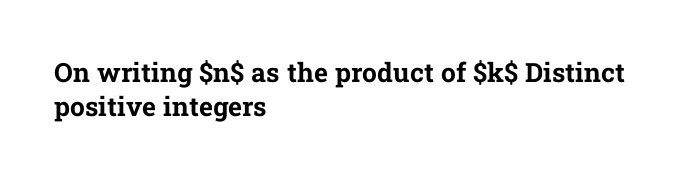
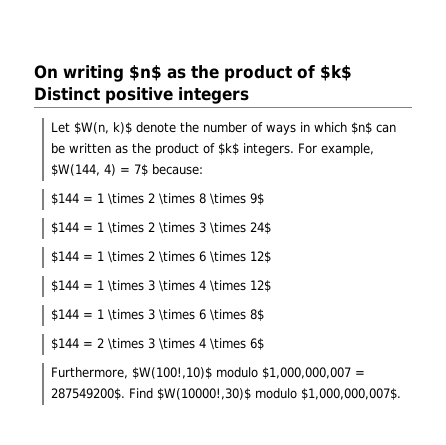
+ Let $W(n, k)$ denote the number of ways in which $n$ can be written as the product of $k$ integers. For example, $W(144, 4) = 7$ because:
+ $144 = 1 \times 2 \times 8 \times 9$
+ $144 = 1 \times 2 \times 3 \times 24$
+ $144 = 1 \times 2 \times 6 \times 12$
+ $144 = 1 \times 3 \times 4 \times 12$
+ $144 = 1 \times 3 \times 6 \times 8$
+ $144 = 2 \times 3 \times 4 \times 6$
+ Furthermore, $W(100!,10)$ modulo $1,000,000,007 = 287549200$. Find $W(10000!,30)$ modulo $1,000,000,007$.

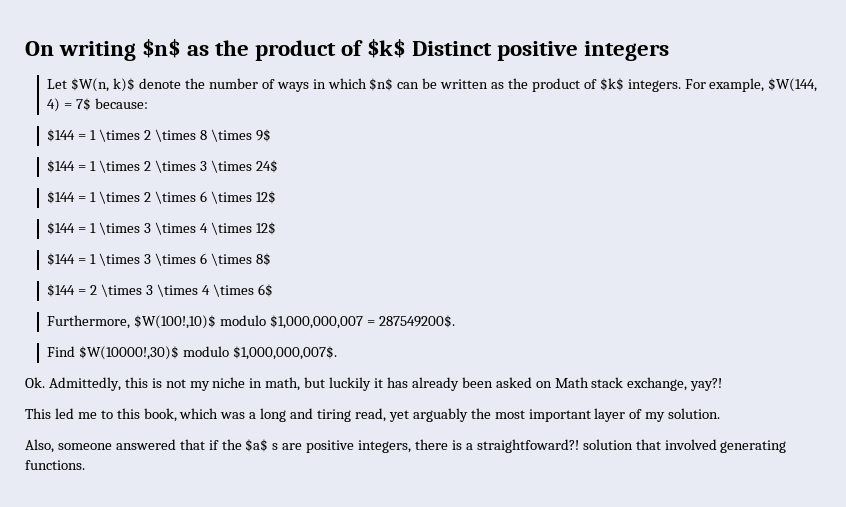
- Furthermore, $W(100!,10)$ modulo $1,000,000,007 = 287549200$. Find $W(10000!,30)$ modulo $1,000,000,007$.
+ Furthermore, $W(100!,10)$ modulo $1,000,000,007 = 287549200$.
+ Find $W(10000!,30)$ modulo $1,000,000,007$.
+ Ok. Admittedly, this is not my niche in math, but luckily it has already been asked on Math stack exchange, yay?!
+ This led me to this book, which was a long and tiring read, yet arguably the most important layer of my solution.
+ Also, someone answered that if the $a$ s are positive integers, there is a straightfoward?! solution that involved generating functions.

